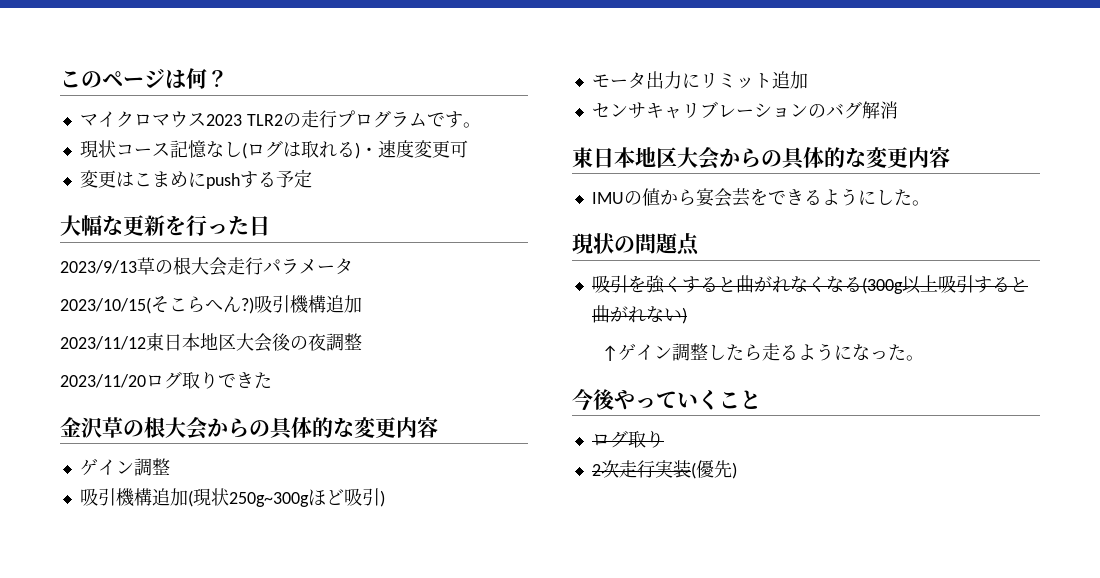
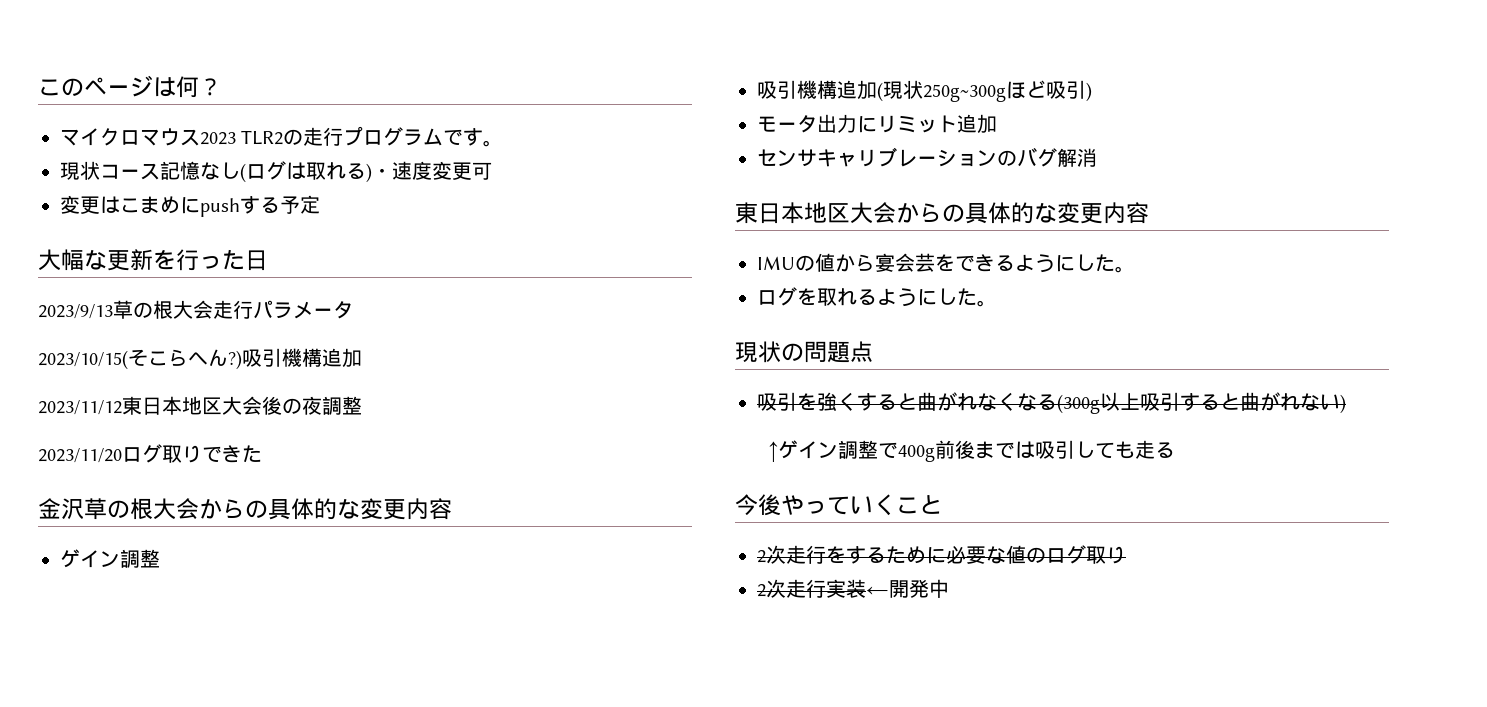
+ ログを取れるようにした。
- ↑ゲイン調整したら走るようになった。
+ ↑ゲイン調整で400g前後までは吸引しても走る
  今後やっていくこと
- ログ取り
+ 2次走行をするために必要な値のログ取り
- 2次走行実装(優先)
+ 2次走行実装←開発中

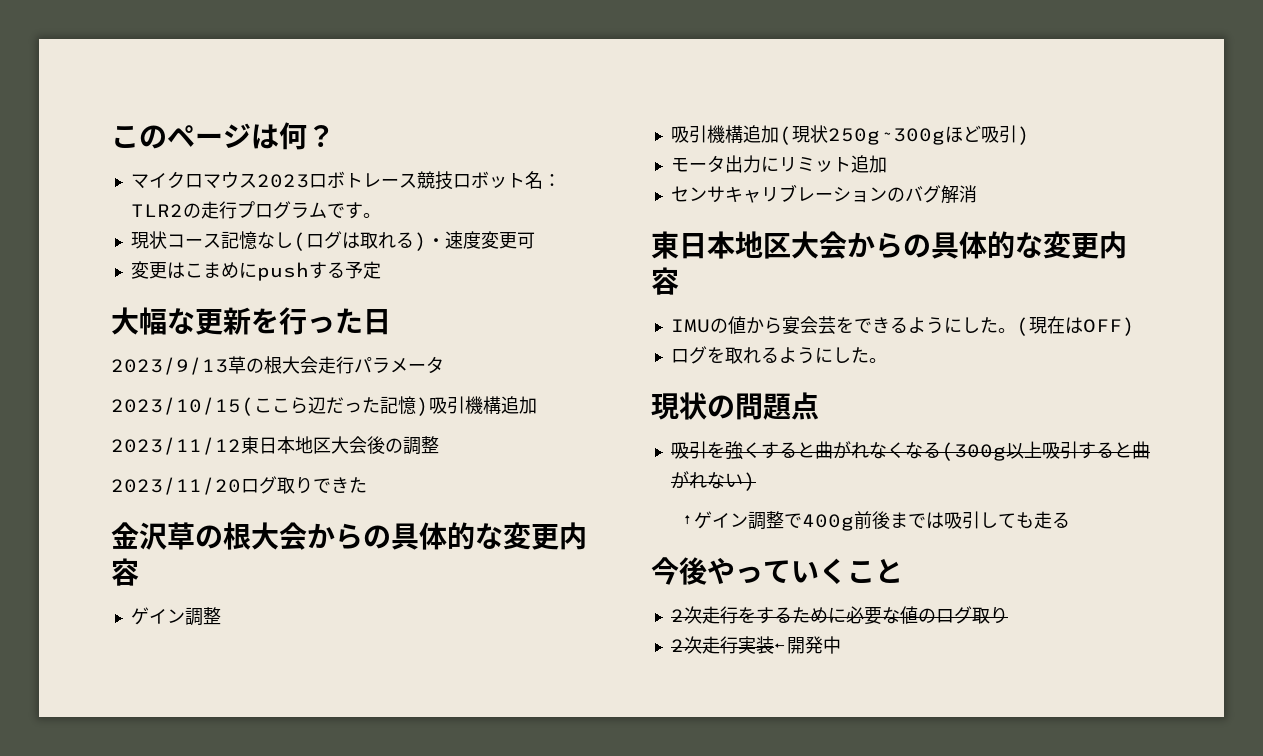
- マイクロマウス2023 TLR2の走行プログラムです。
+ マイクロマウス2023ロボトレース競技ロボット名：TLR2の走行プログラムです。
- 2023/10/15(そこらへん?)吸引機構追加
+ 2023/10/15(ここら辺だった記憶)吸引機構追加
- 2023/11/12東日本地区大会後の夜調整
+ 2023/11/12東日本地区大会後の調整
+ (現在はOFF)

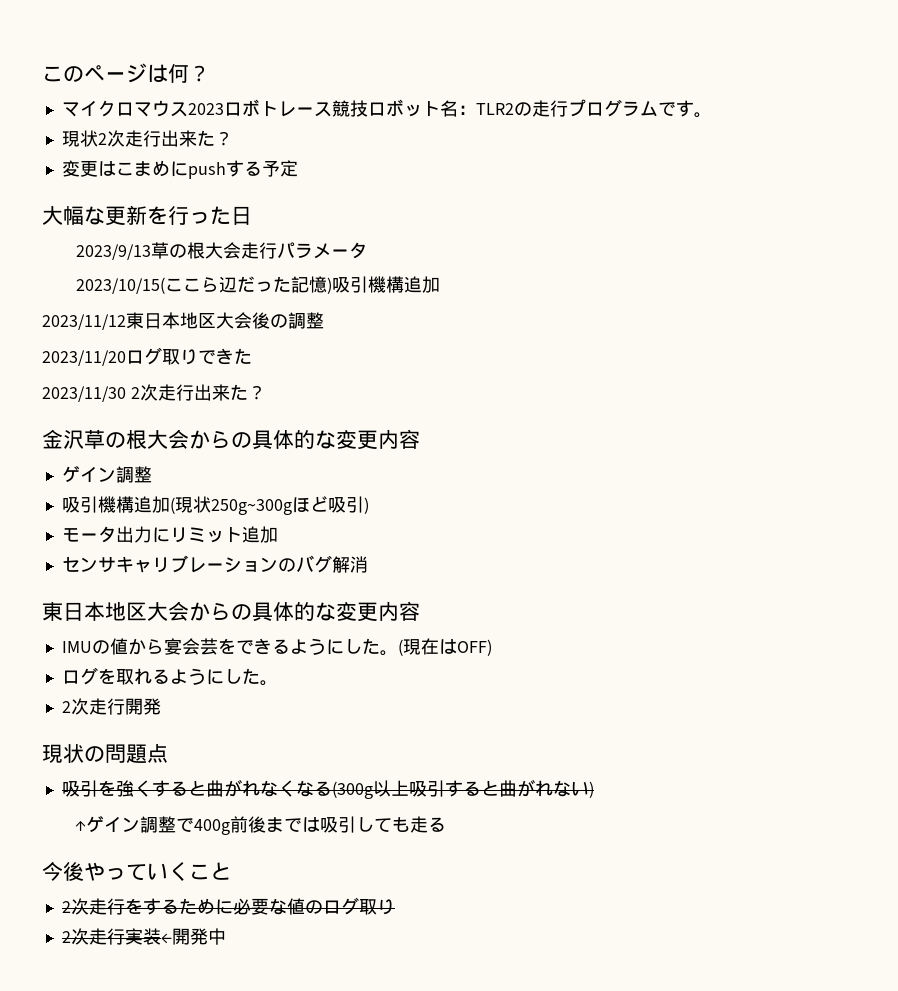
- 現状コース記憶なし(ログは取れる)・速度変更可
+ 現状2次走行出来た？
+ 2023/11/30 2次走行出来た？
+ 2次走行開発

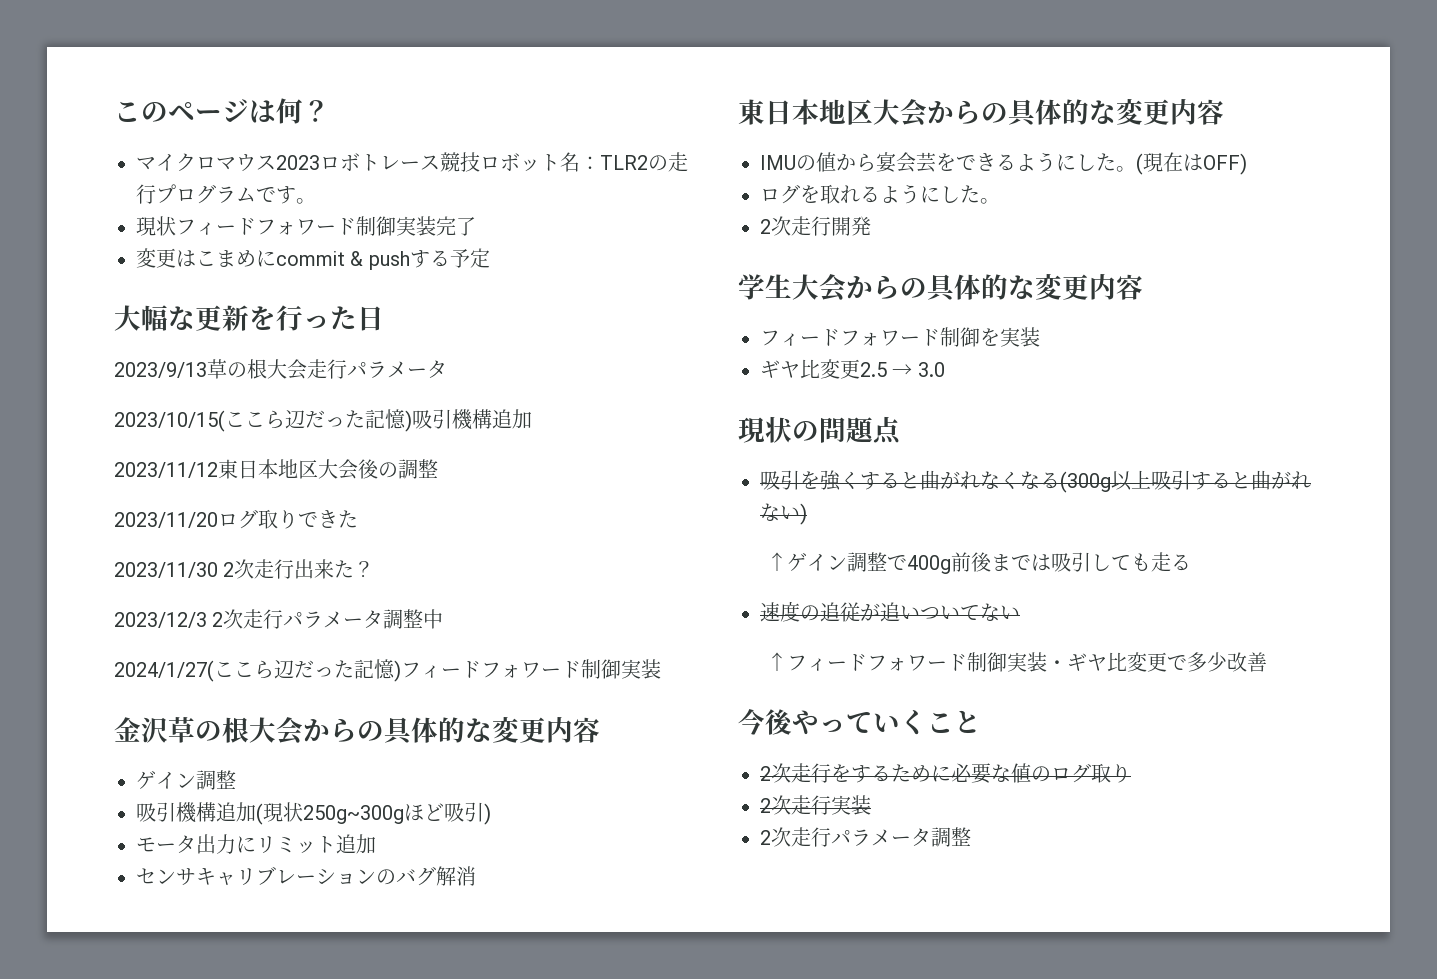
- 現状2次走行出来た？
+ 現状フィードフォワード制御実装完了
- 変更はこまめにpushする予定
+ 変更はこまめにcommit & pushする予定
+ 2023/12/3 2次走行パラメータ調整中
+ 2024/1/27(ここら辺だった記憶)フィードフォワード制御実装
+ 学生大会からの具体的な変更内容
+ フィードフォワード制御を実装
+ ギヤ比変更2.5 → 3.0
+ 速度の追従が追いついてない
+ ↑フィードフォワード制御実装・ギヤ比変更で多少改善
- 2次走行実装←開発中
+ 2次走行実装
+ 2次走行パラメータ調整

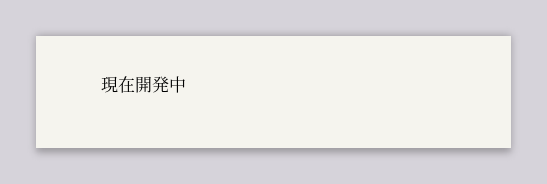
- このページは何？
- マイクロマウス2023ロボトレース競技ロボット名：TLR2の走行プログラムです。
- 現状フィードフォワード制御実装完了
- 変更はこまめにcommit & pushする予定
- 大幅な更新を行った日
- 2023/9/13草の根大会走行パラメータ
- 2023/10/15(ここら辺だった記憶)吸引機構追加
- 2023/11/12東日本地区大会後の調整
- 2023/11/20ログ取りできた
- 2023/11/30 2次走行出来た？
- 2023/12/3 2次走行パラメータ調整中
- 2024/1/27(ここら辺だった記憶)フィードフォワード制御実装
- 金沢草の根大会からの具体的な変更内容
- ゲイン調整
- 吸引機構追加(現状250g~300gほど吸引)
- モータ出力にリミット追加
- センサキャリブレーションのバグ解消
- 東日本地区大会からの具体的な変更内容
- IMUの値から宴会芸をできるようにした。(現在はOFF)
- ログを取れるようにした。
- 2次走行開発
- 学生大会からの具体的な変更内容
- フィードフォワード制御を実装
- ギヤ比変更2.5 → 3.0
- 現状の問題点
- 吸引を強くすると曲がれなくなる(300g以上吸引すると曲がれない)
- ↑ゲイン調整で400g前後までは吸引しても走る
- 速度の追従が追いついてない
- ↑フィードフォワード制御実装・ギヤ比変更で多少改善
- 今後やっていくこと
- 2次走行をするために必要な値のログ取り
- 2次走行実装
- 2次走行パラメータ調整
+ 現在開発中

